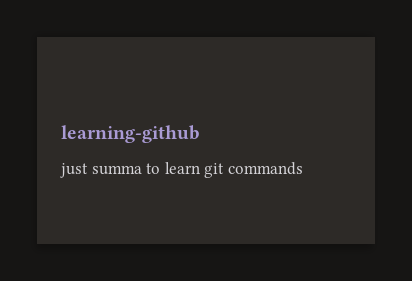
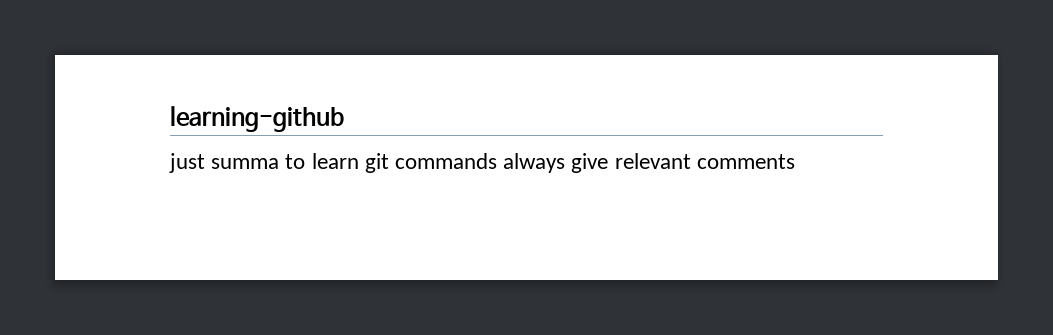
- just summa to learn git commands
+ just summa to learn git commands always give relevant comments

